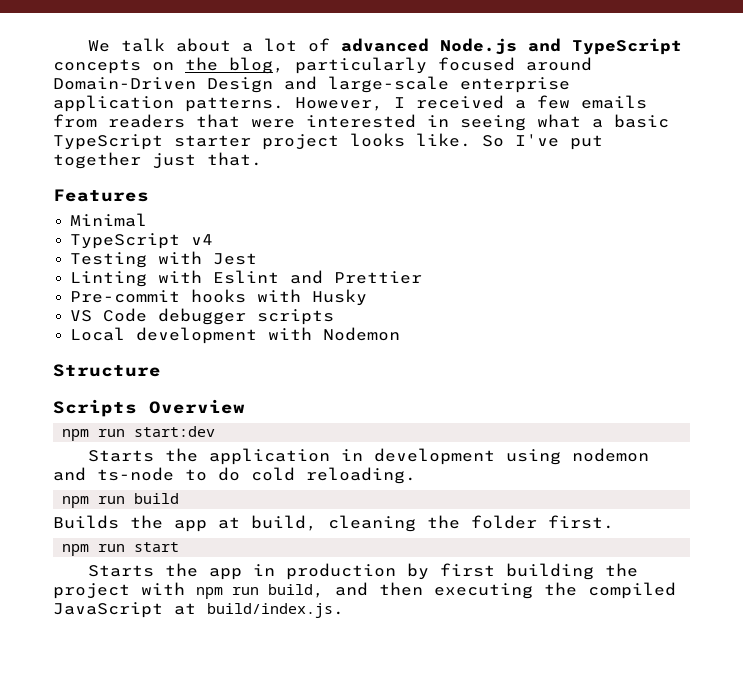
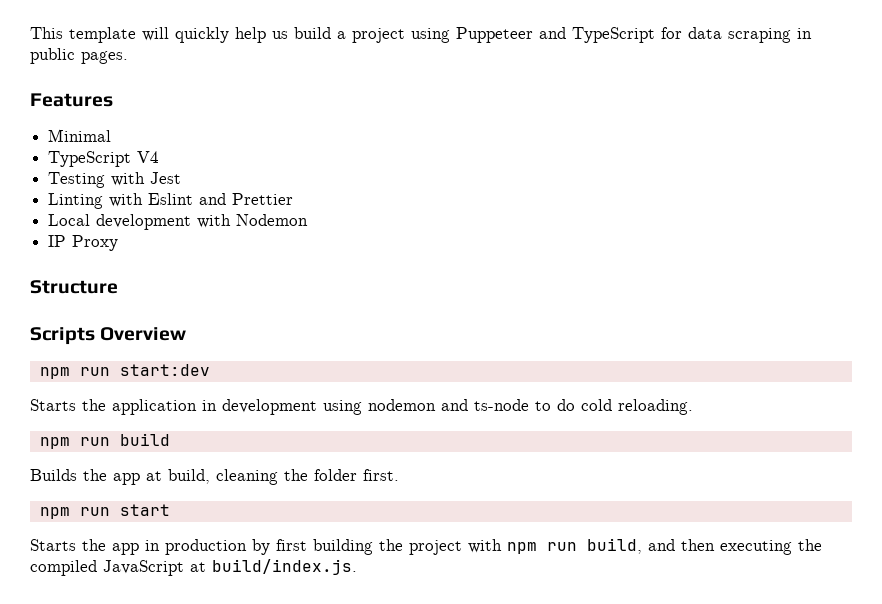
- We talk about a lot of advanced Node.js and TypeScript concepts on the blog, particularly focused around Domain-Driven Design and large-scale enterprise application patterns. However, I received a few emails from readers that were interested in seeing what a basic TypeScript starter project looks like. So I've put together just that.
+ This template will quickly help us build a project using Puppeteer and TypeScript for data scraping in public pages.
- TypeScript v4
+ TypeScript V4
- Pre-commit hooks with Husky
- VS Code debugger scripts
+ IP Proxy

